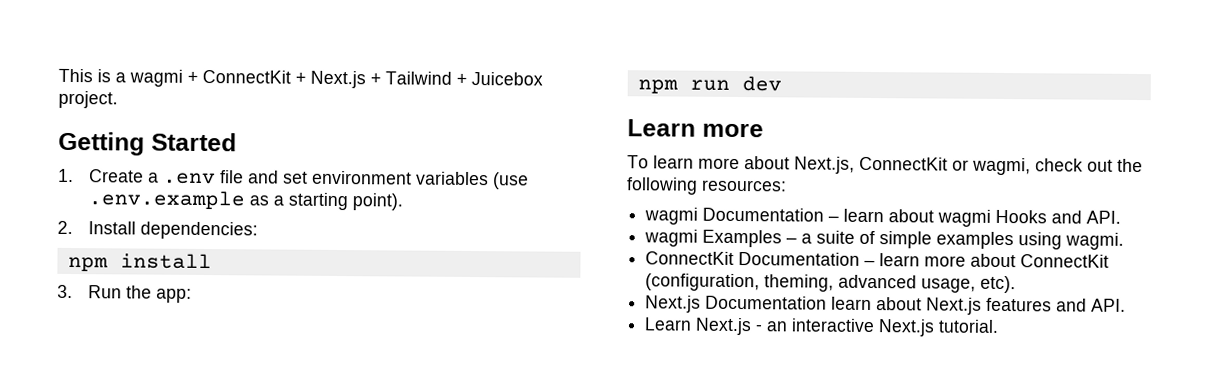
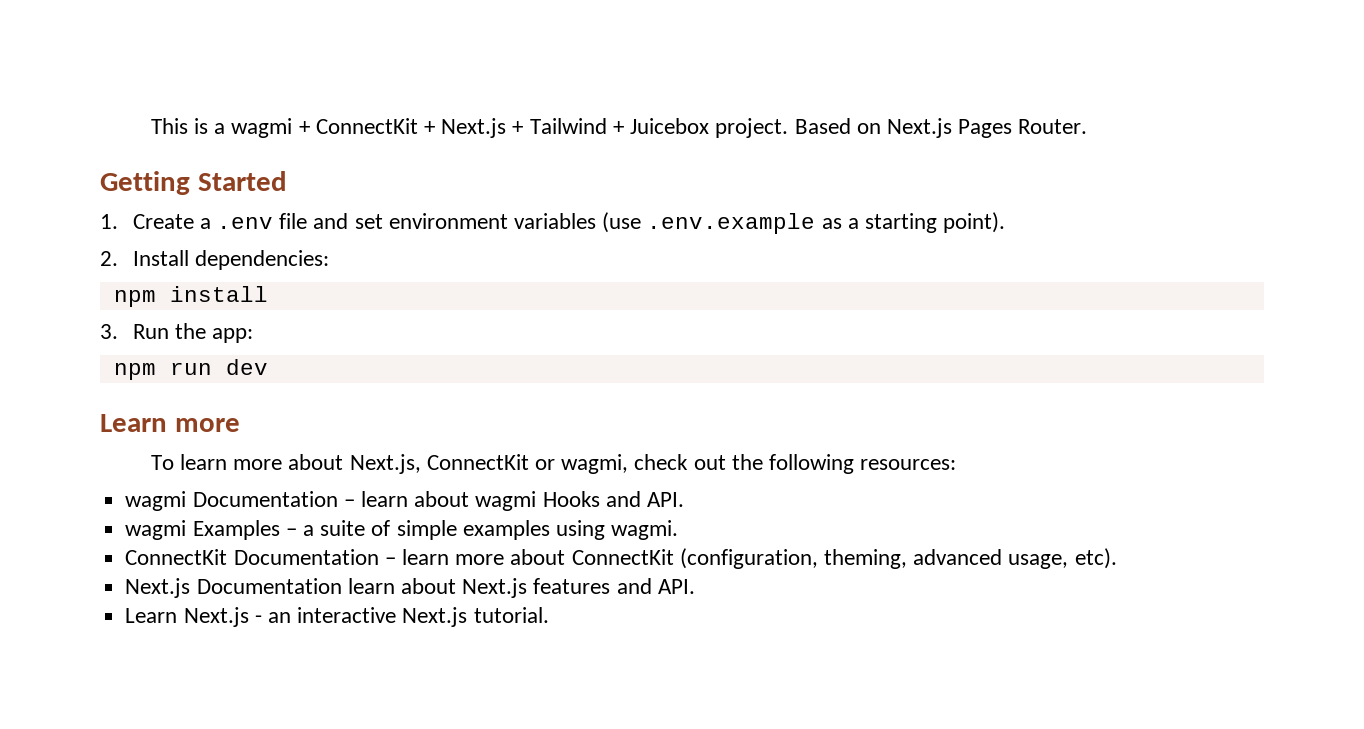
+ Based on Next.js Pages Router.

